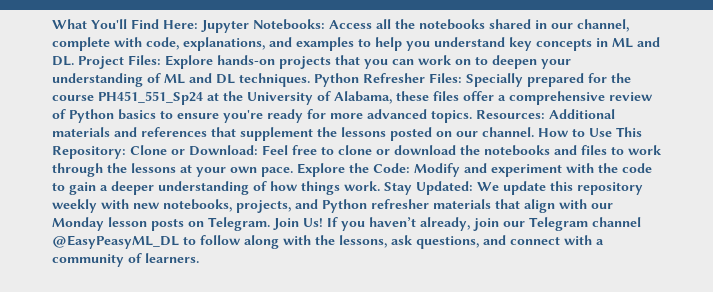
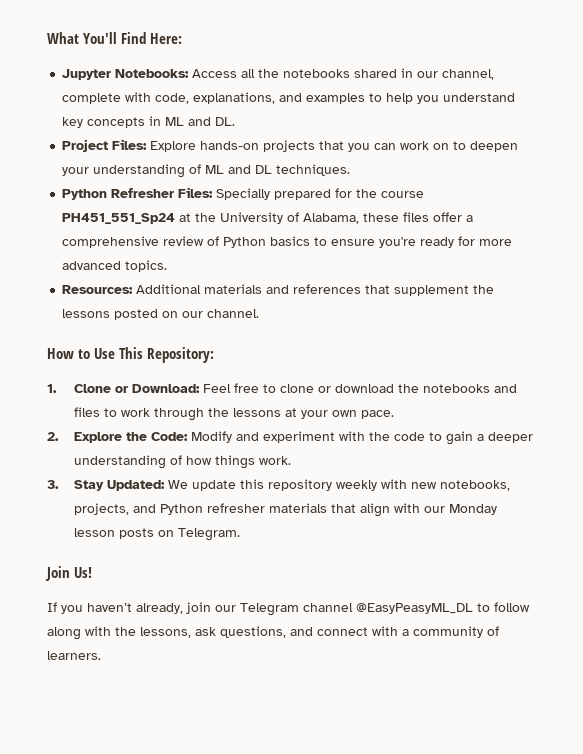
- What You'll Find Here: Jupyter Notebooks:
+ What You'll Find Here:
+ Jupyter Notebooks:
- Access all the notebooks shared in our channel, complete with code, explanations, and examples to help you understand key concepts in ML and DL. Project Files:
+ Access all the notebooks shared in our channel, complete with code, explanations, and examples to help you understand key concepts in ML and DL.
+ Project Files:
- Explore hands-on projects that you can work on to deepen your understanding of ML and DL techniques. Python Refresher Files:
+ Explore hands-on projects that you can work on to deepen your understanding of ML and DL techniques.
+ Python Refresher Files:
- Specially prepared for the course PH451_551_Sp24 at the University of Alabama, these files offer a comprehensive review of Python basics to ensure you're ready for more advanced topics. Resources:
+ Specially prepared for the course PH451_551_Sp24 at the University of Alabama, these files offer a comprehensive review of Python basics to ensure you're ready for more advanced topics.
+ Resources:
- Additional materials and references that supplement the lessons posted on our channel. How to Use This Repository: Clone or Download:
+ Additional materials and references that supplement the lessons posted on our channel.
+ How to Use This Repository:
+ 1. Clone or Download:
- Feel free to clone or download the notebooks and files to work through the lessons at your own pace. Explore the Code:
+ Feel free to clone or download the notebooks and files to work through the lessons at your own pace.
+ 2. Explore the Code:
- Modify and experiment with the code to gain a deeper understanding of how things work. Stay Updated:
+ Modify and experiment with the code to gain a deeper understanding of how things work.
+ 3. Stay Updated:
- We update this repository weekly with new notebooks, projects, and Python refresher materials that align with our Monday lesson posts on Telegram. Join Us! If you haven’t already, join our Telegram channel @EasyPeasyML_DL to follow along with the lessons, ask questions, and connect with a community of learners.
+ We update this repository weekly with new notebooks, projects, and Python refresher materials that align with our Monday lesson posts on Telegram.
+ Join Us!
+ If you haven’t already, join our Telegram channel @EasyPeasyML_DL to follow along with the lessons, ask questions, and connect with a community of learners.

